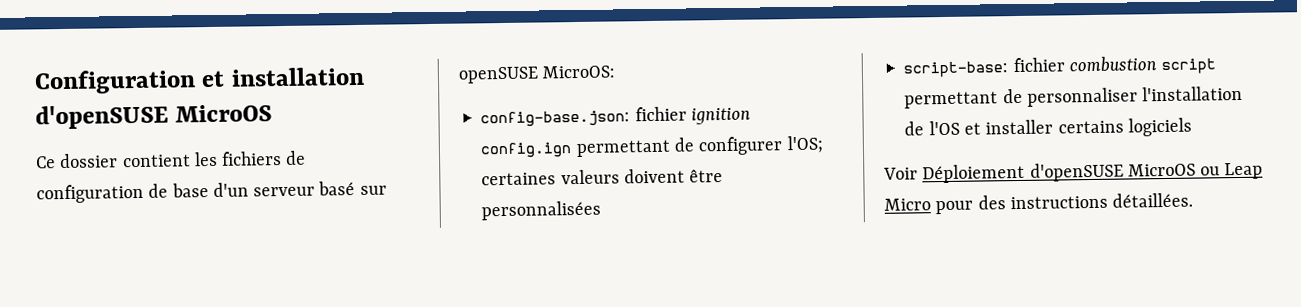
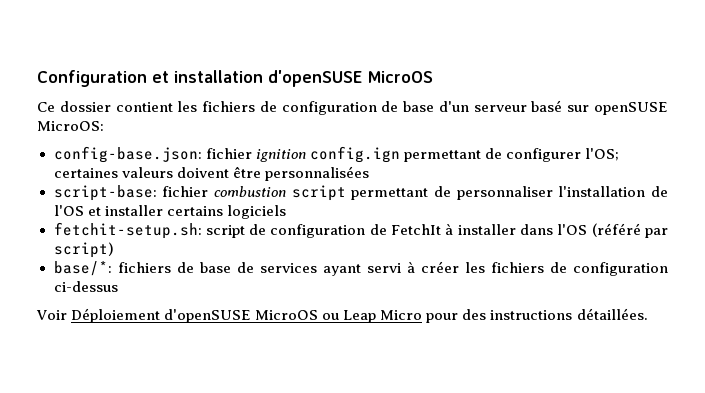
+ fetchit-setup.sh: script de configuration de FetchIt à installer dans l'OS (référé par script)
+ base/*: fichiers de base de services ayant servi à créer les fichiers de configuration ci-dessus

